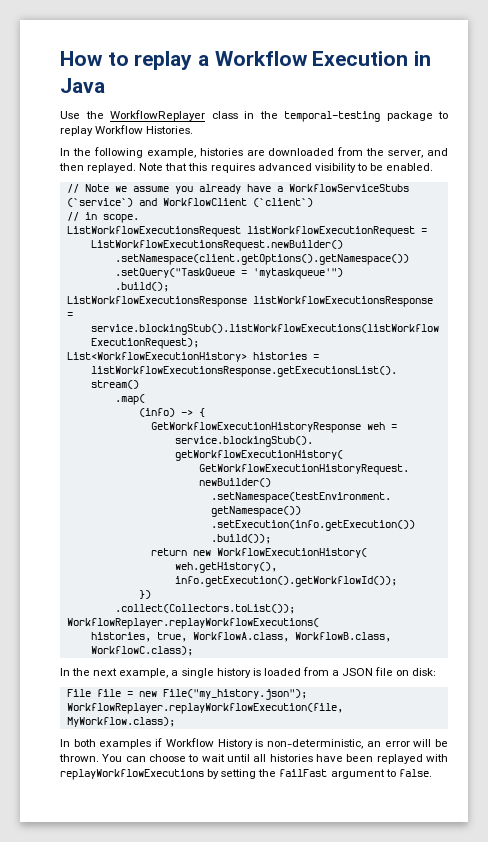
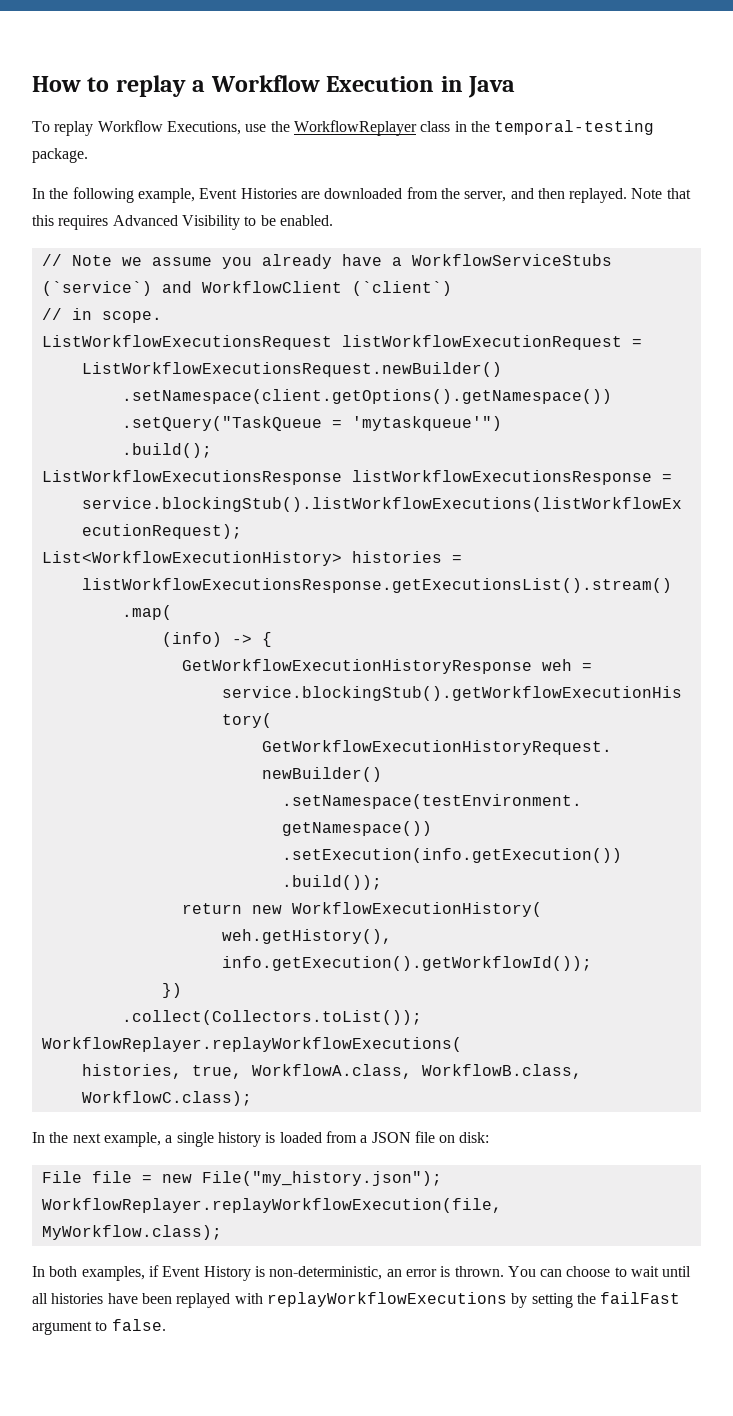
- Use the WorkflowReplayer class in the temporal-testing package to replay Workflow Histories.
+ To replay Workflow Executions, use the WorkflowReplayer class in the temporal-testing package.
- In the following example, histories are downloaded from the server, and then replayed.
+ In the following example, Event Histories are downloaded from the server, and then replayed.
- Note that this requires advanced visibility to be enabled.
+ Note that this requires Advanced Visibility to be enabled.
- In both examples if Workflow History is non-deterministic, an error will be thrown.
+ In both examples, if Event History is non-deterministic, an error is thrown.

